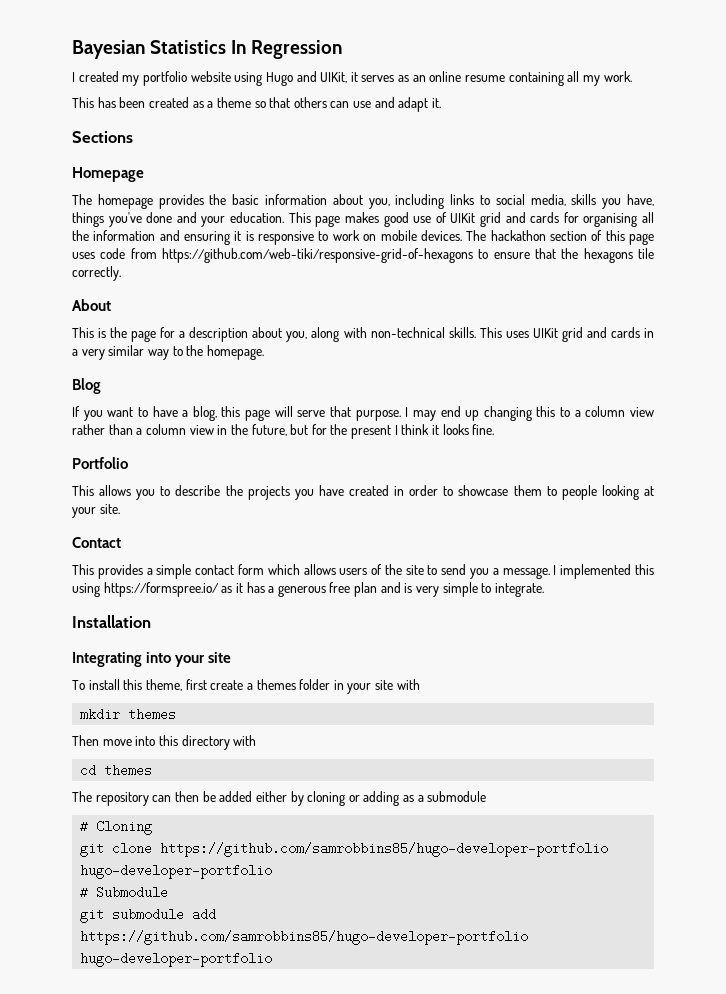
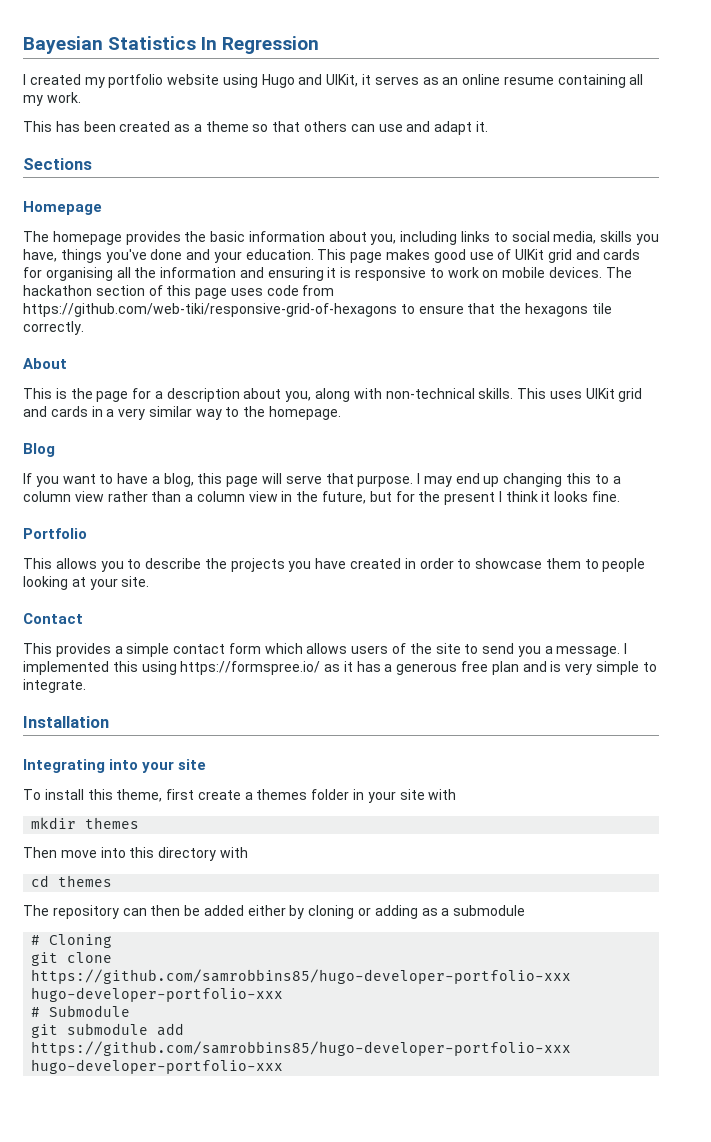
- git clone https://github.com/samrobbins85/hugo-developer-portfolio hugo-developer-portfolio
+ git clone https://github.com/samrobbins85/hugo-developer-portfolio-xxx hugo-developer-portfolio-xxx
- git submodule add https://github.com/samrobbins85/hugo-developer-portfolio hugo-developer-portfolio
+ git submodule add https://github.com/samrobbins85/hugo-developer-portfolio-xxx hugo-developer-portfolio-xxx

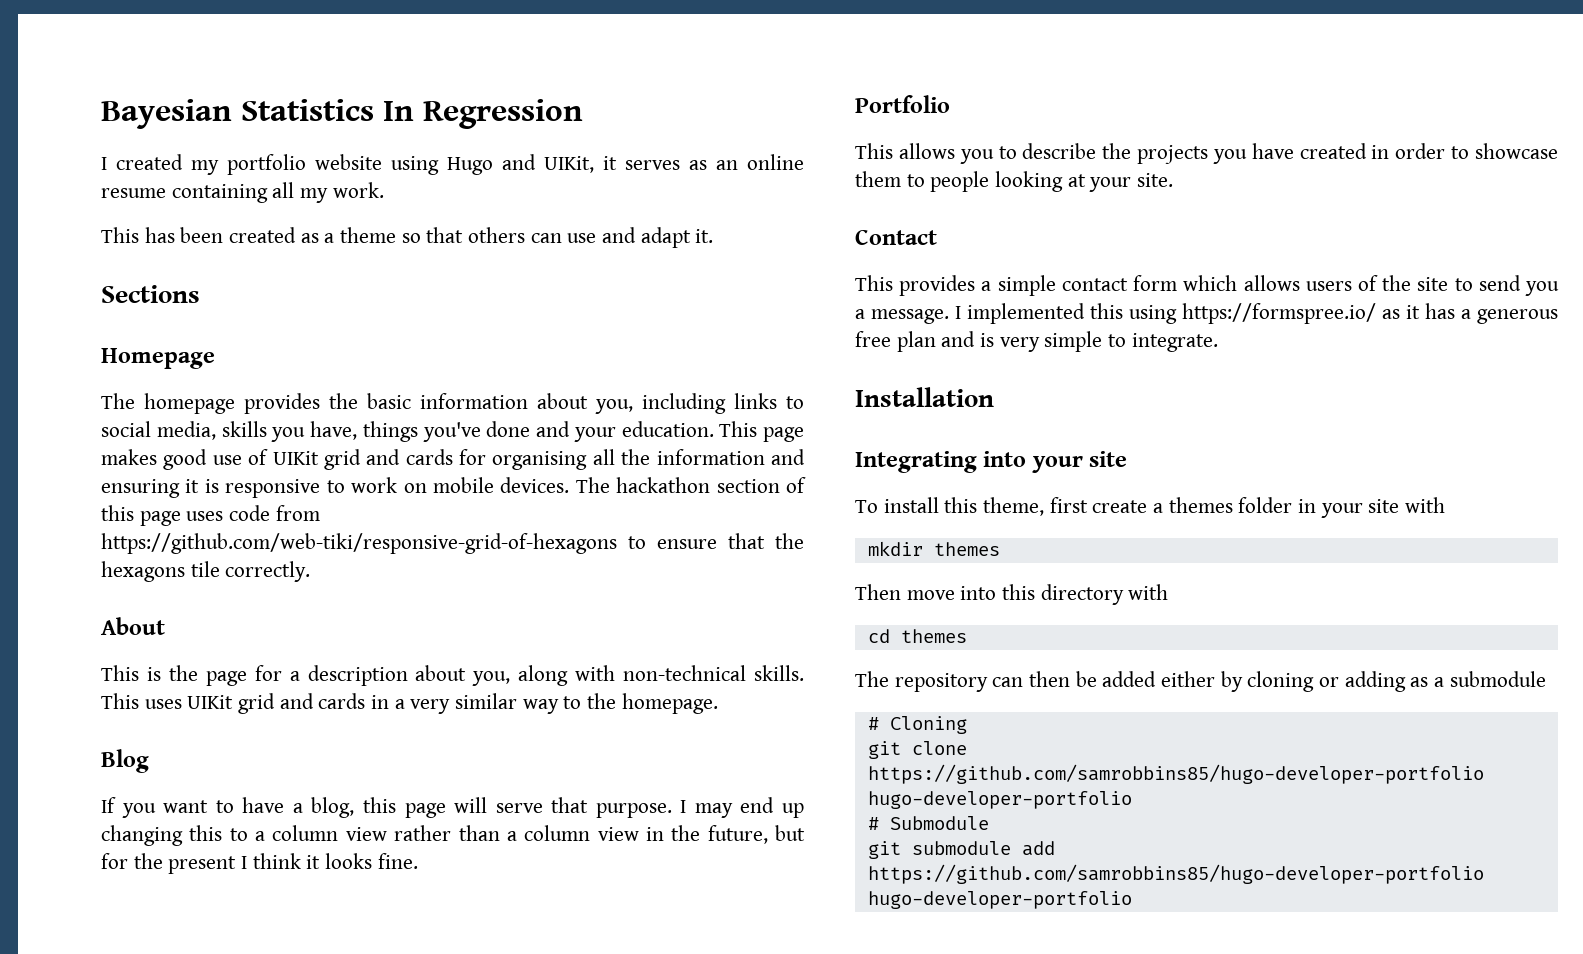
- git clone https://github.com/samrobbins85/hugo-developer-portfolio-xxx hugo-developer-portfolio-xxx
+ git clone https://github.com/samrobbins85/hugo-developer-portfolio hugo-developer-portfolio
- git submodule add https://github.com/samrobbins85/hugo-developer-portfolio-xxx hugo-developer-portfolio-xxx
+ git submodule add https://github.com/samrobbins85/hugo-developer-portfolio hugo-developer-portfolio

